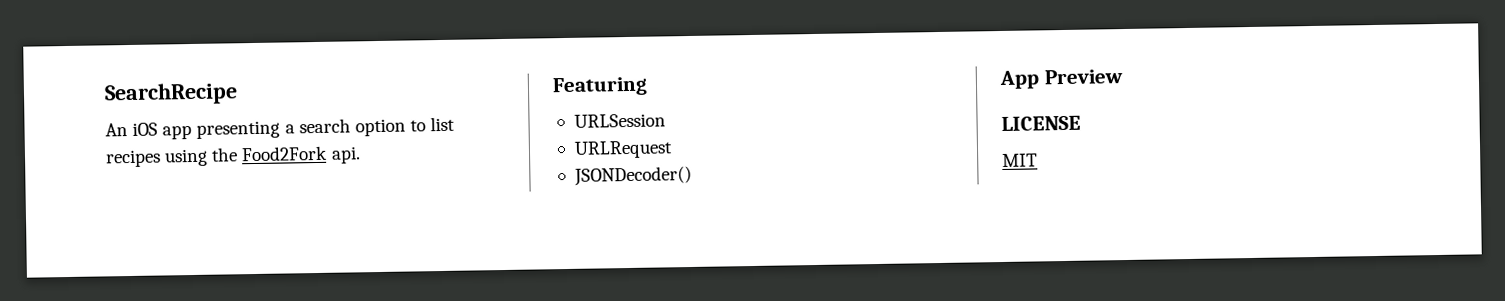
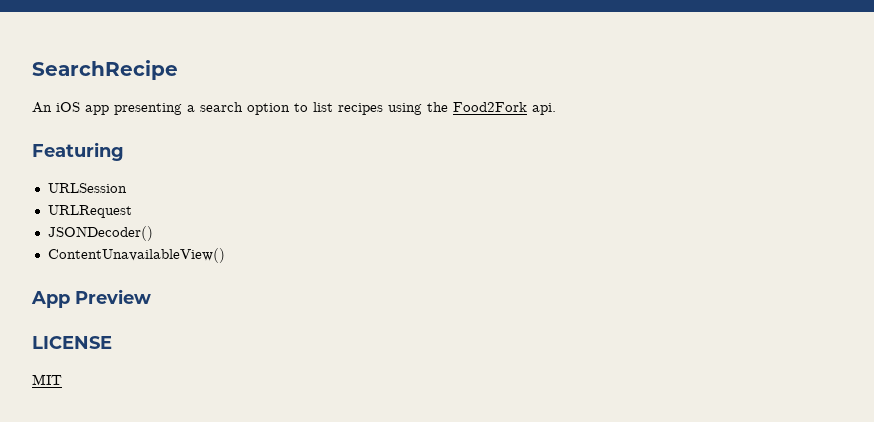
+ ContentUnavailableView()

